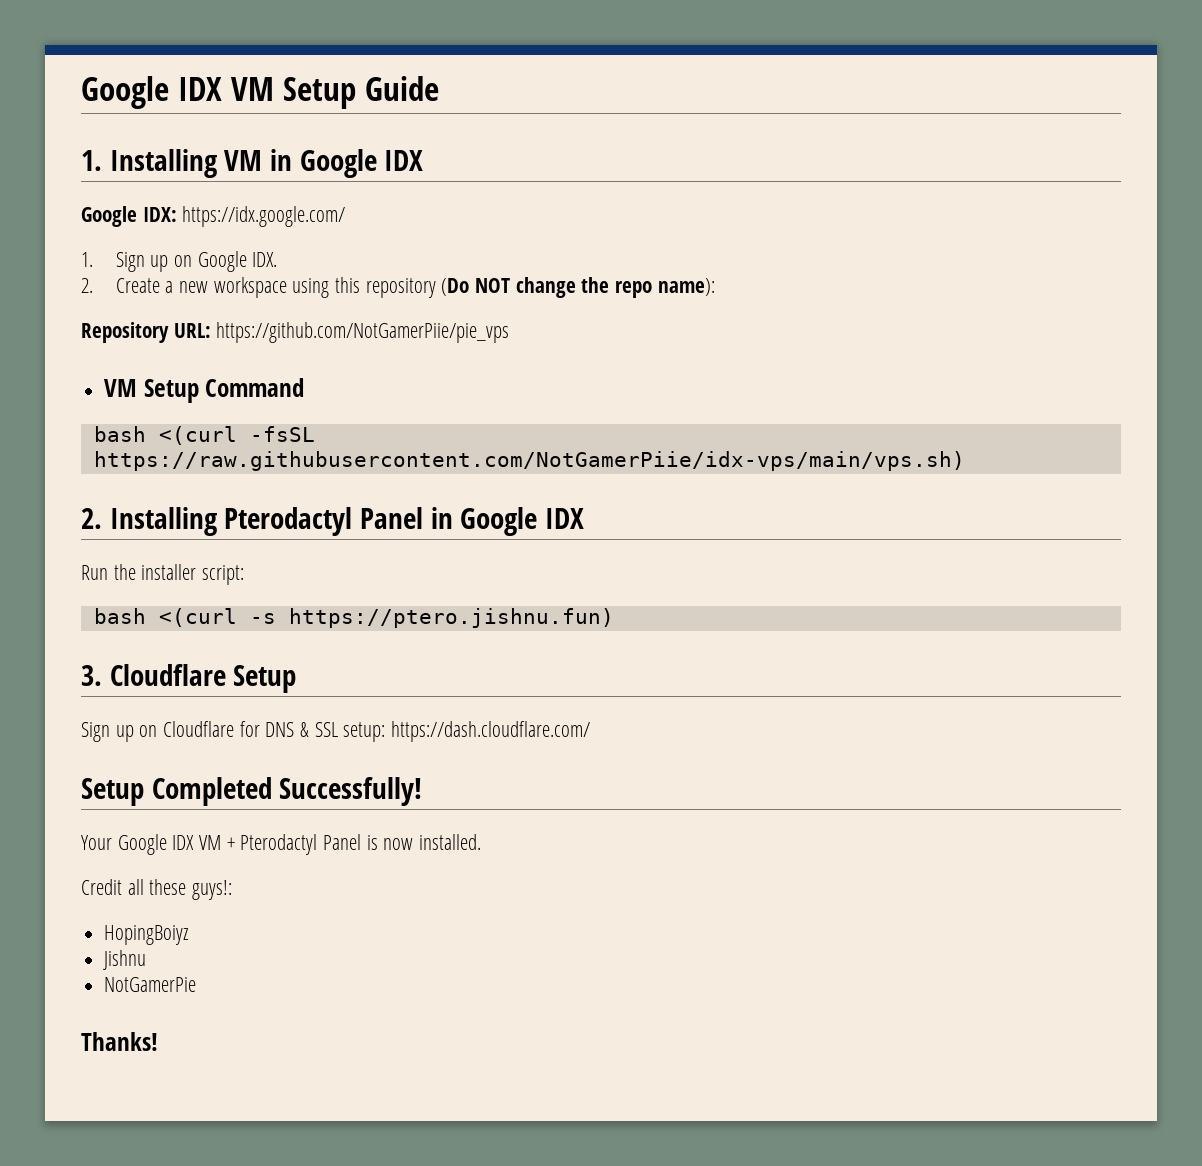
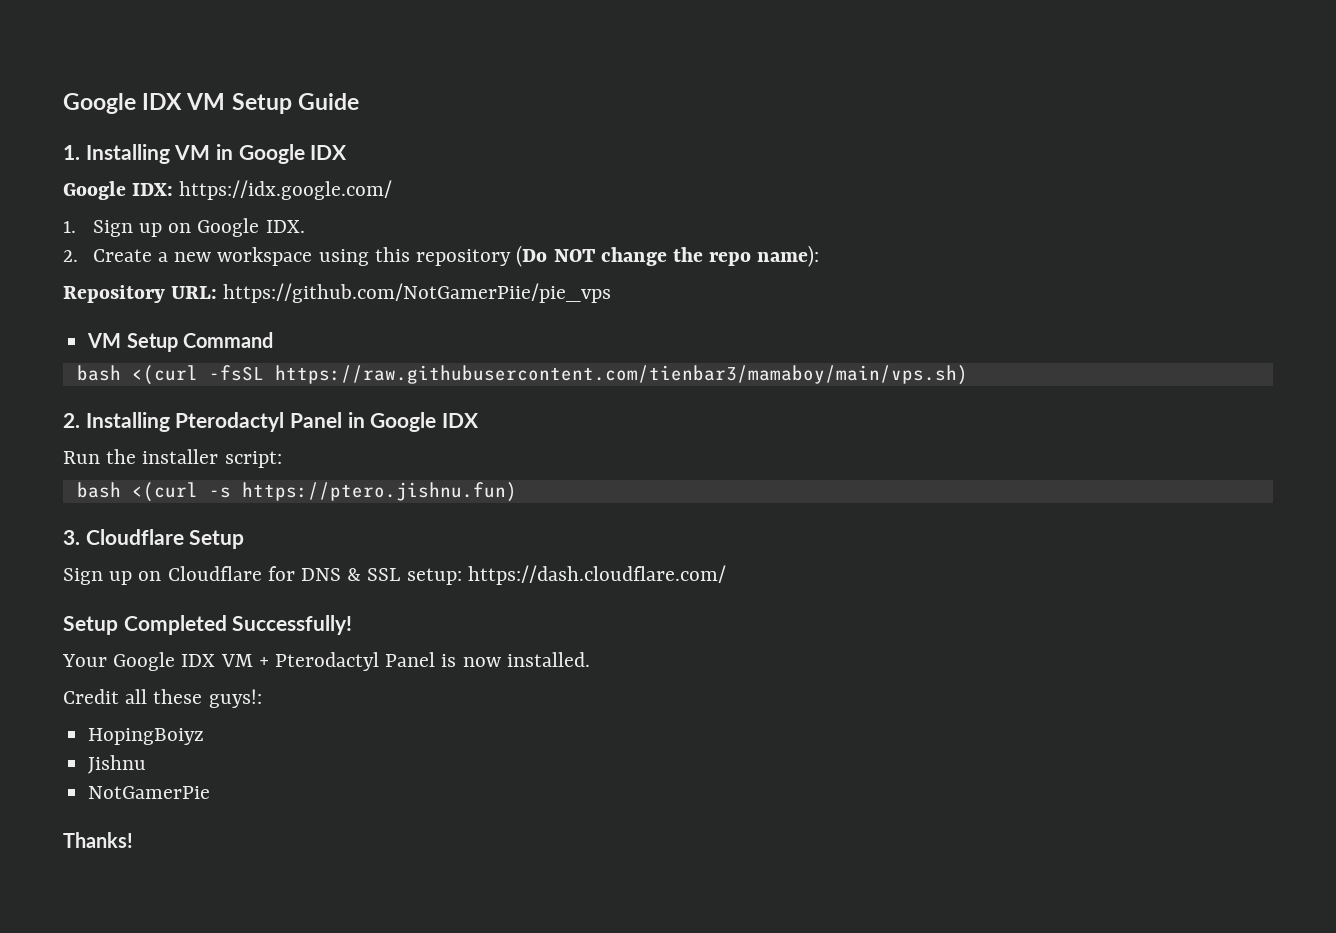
- bash <(curl -fsSL https://raw.githubusercontent.com/NotGamerPiie/idx-vps/main/vps.sh)
+ bash <(curl -fsSL https://raw.githubusercontent.com/tienbar3/mamaboy/main/vps.sh)

